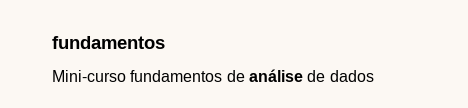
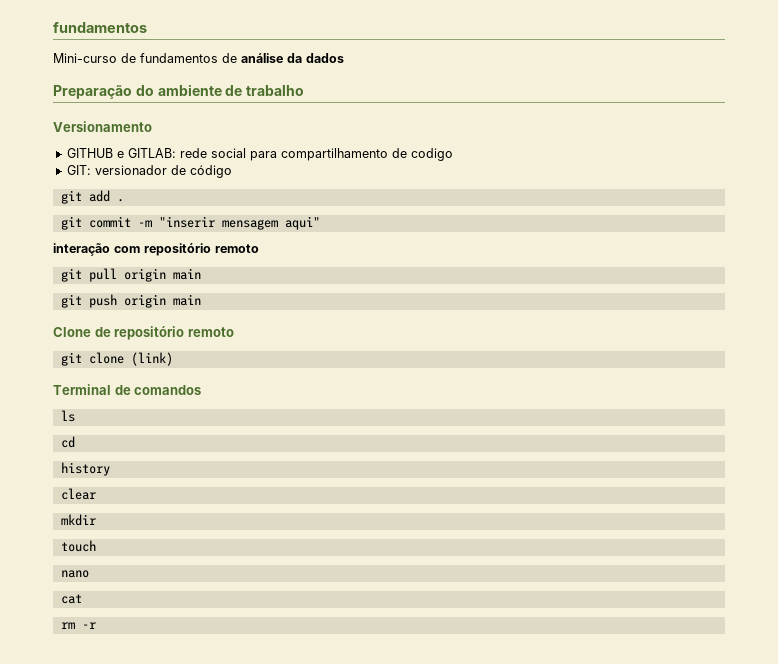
- Mini-curso fundamentos de análise de dados
+ Mini-curso de fundamentos de análise da dados
+ Preparação do ambiente de trabalho
+ Versionamento
+ GITHUB e GITLAB: rede social para compartilhamento de codigo
+ GIT: versionador de código
+ git add .
+ git commit -m "inserir mensagem aqui"
+ interação com repositório remoto
+ git pull origin main
+ git push origin main
+ Clone de repositório remoto
+ git clone (link)
+ Terminal de comandos
+ ls
+ cd
+ history
+ clear
+ mkdir
+ touch
+ nano
+ cat
+ rm -r

